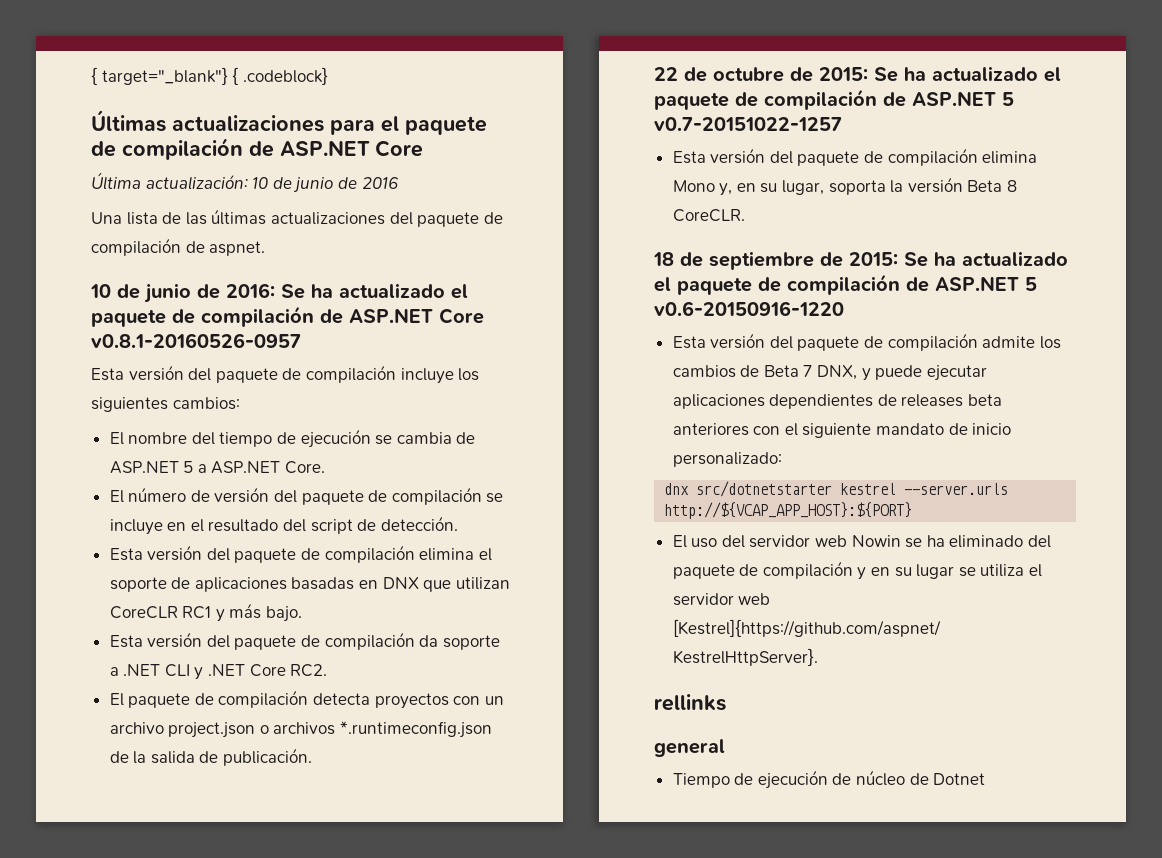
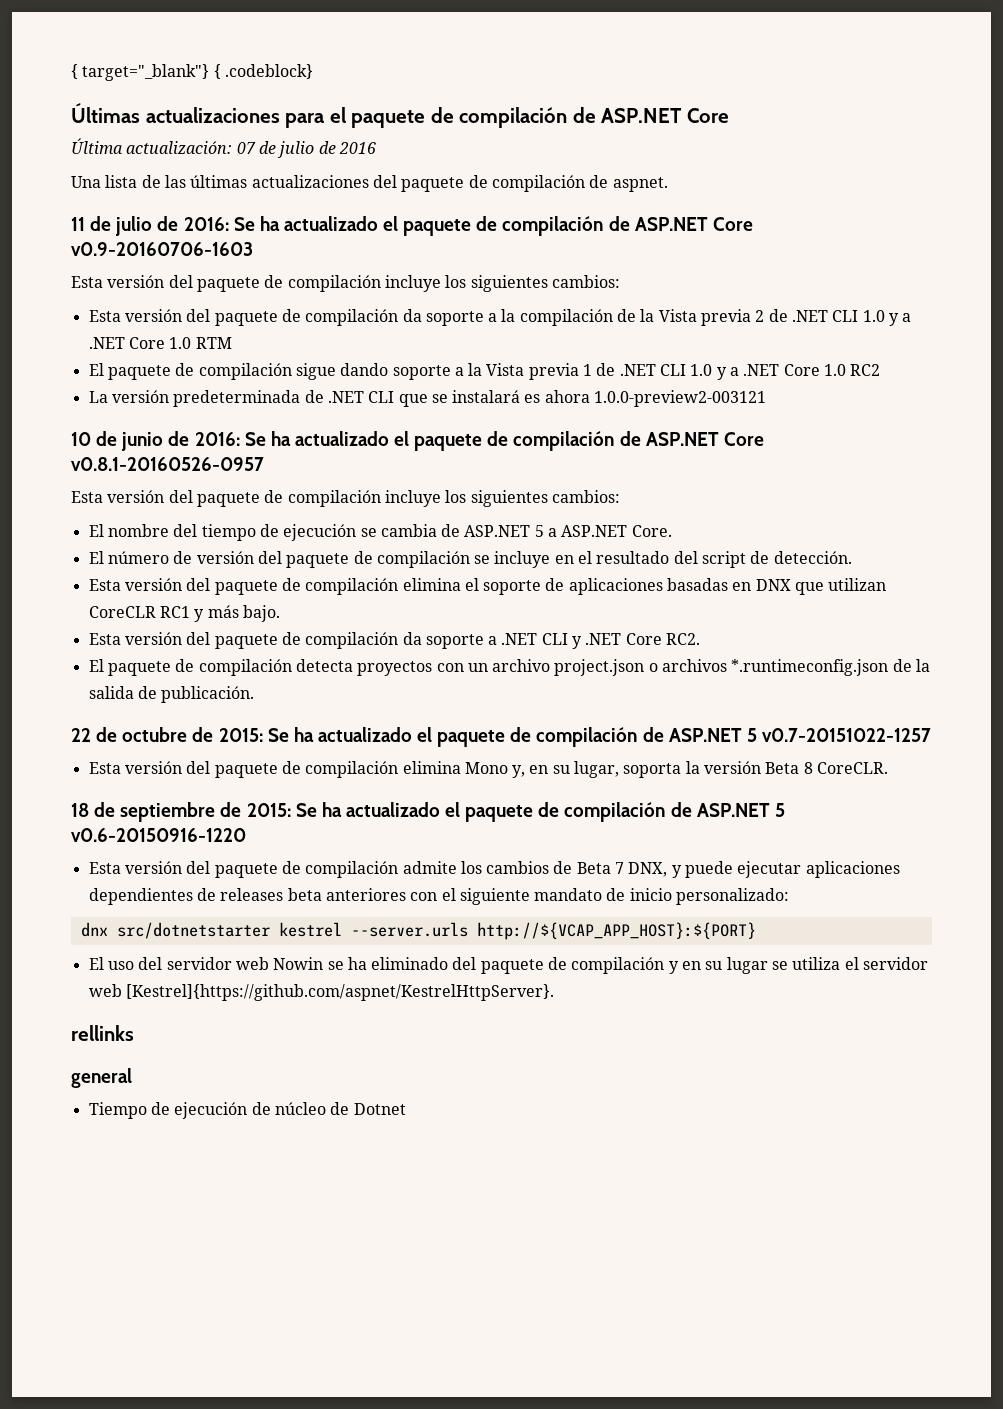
- Última actualización: 10 de junio de 2016
+ Última actualización: 07 de julio de 2016
+ 11 de julio de 2016: Se ha actualizado el paquete de compilación de ASP.NET Core v0.9-20160706-1603
+ Esta versión del paquete de compilación incluye los siguientes cambios:
+ Esta versión del paquete de compilación da soporte a la compilación de la Vista previa 2 de .NET CLI 1.0 y a .NET Core 1.0 RTM
+ El paquete de compilación sigue dando soporte a la Vista previa 1 de .NET CLI 1.0 y a .NET Core 1.0 RC2
+ La versión predeterminada de .NET CLI que se instalará es ahora 1.0.0-preview2-003121

